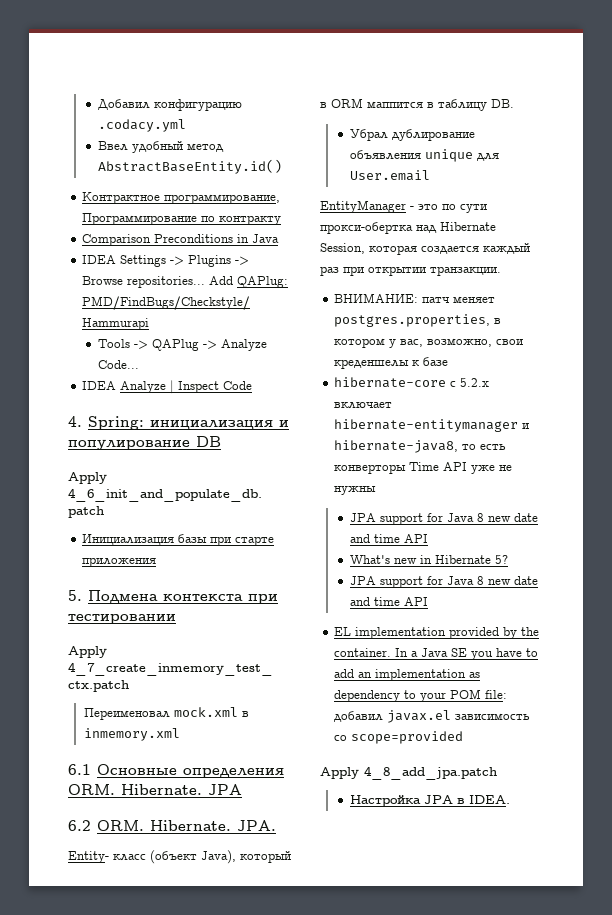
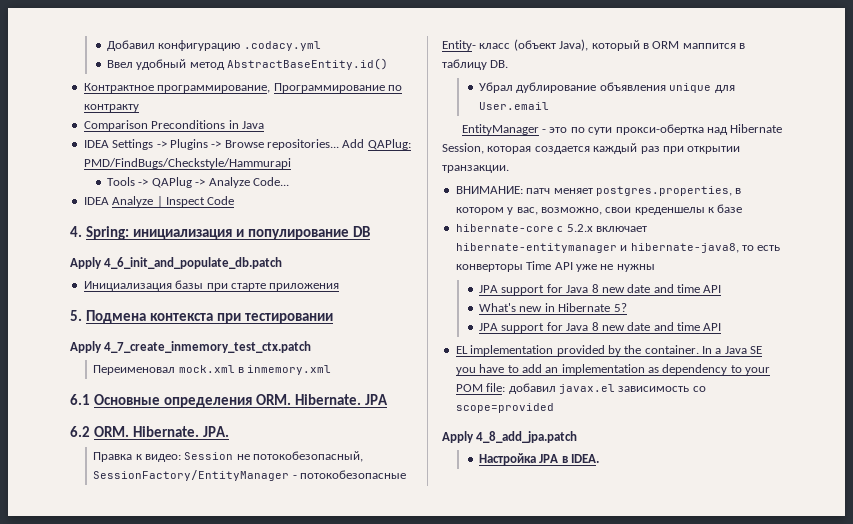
+ Правка к видео: Session не потокобезопасный, SessionFactory/EntityManager - потокобезопасные

